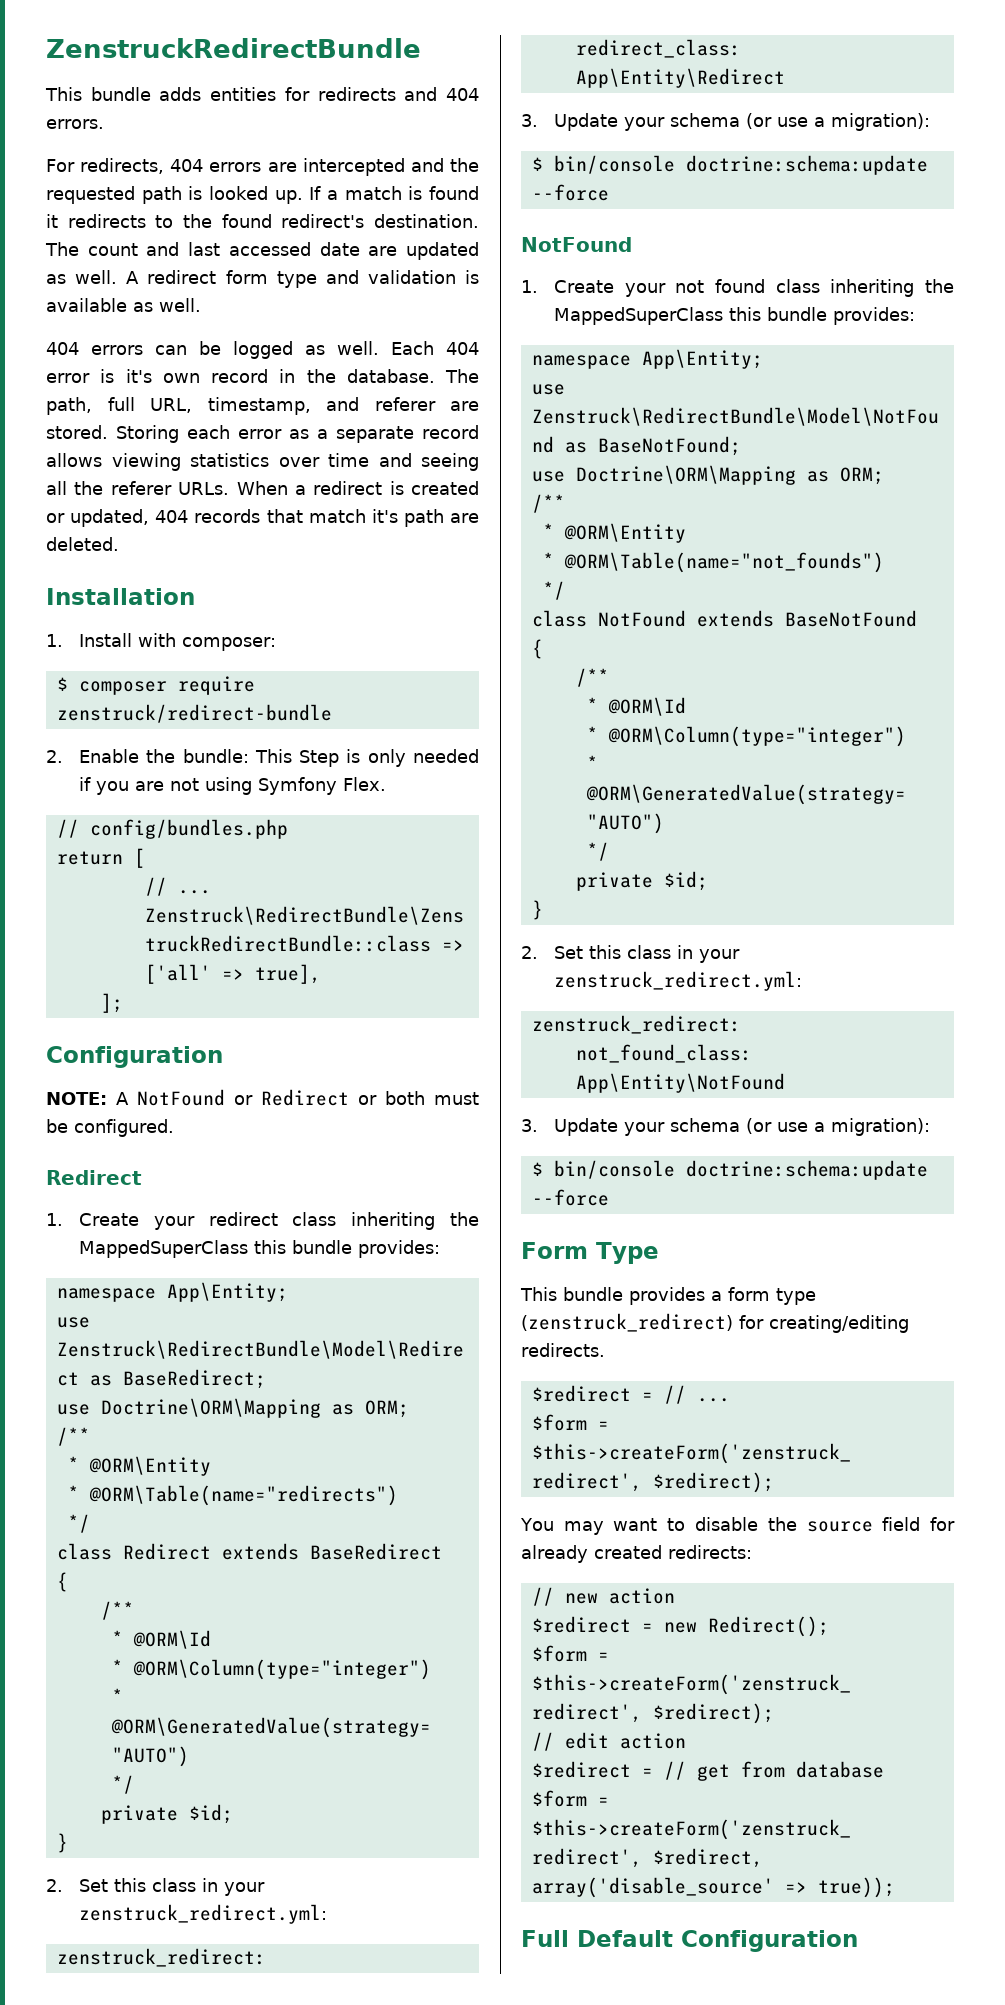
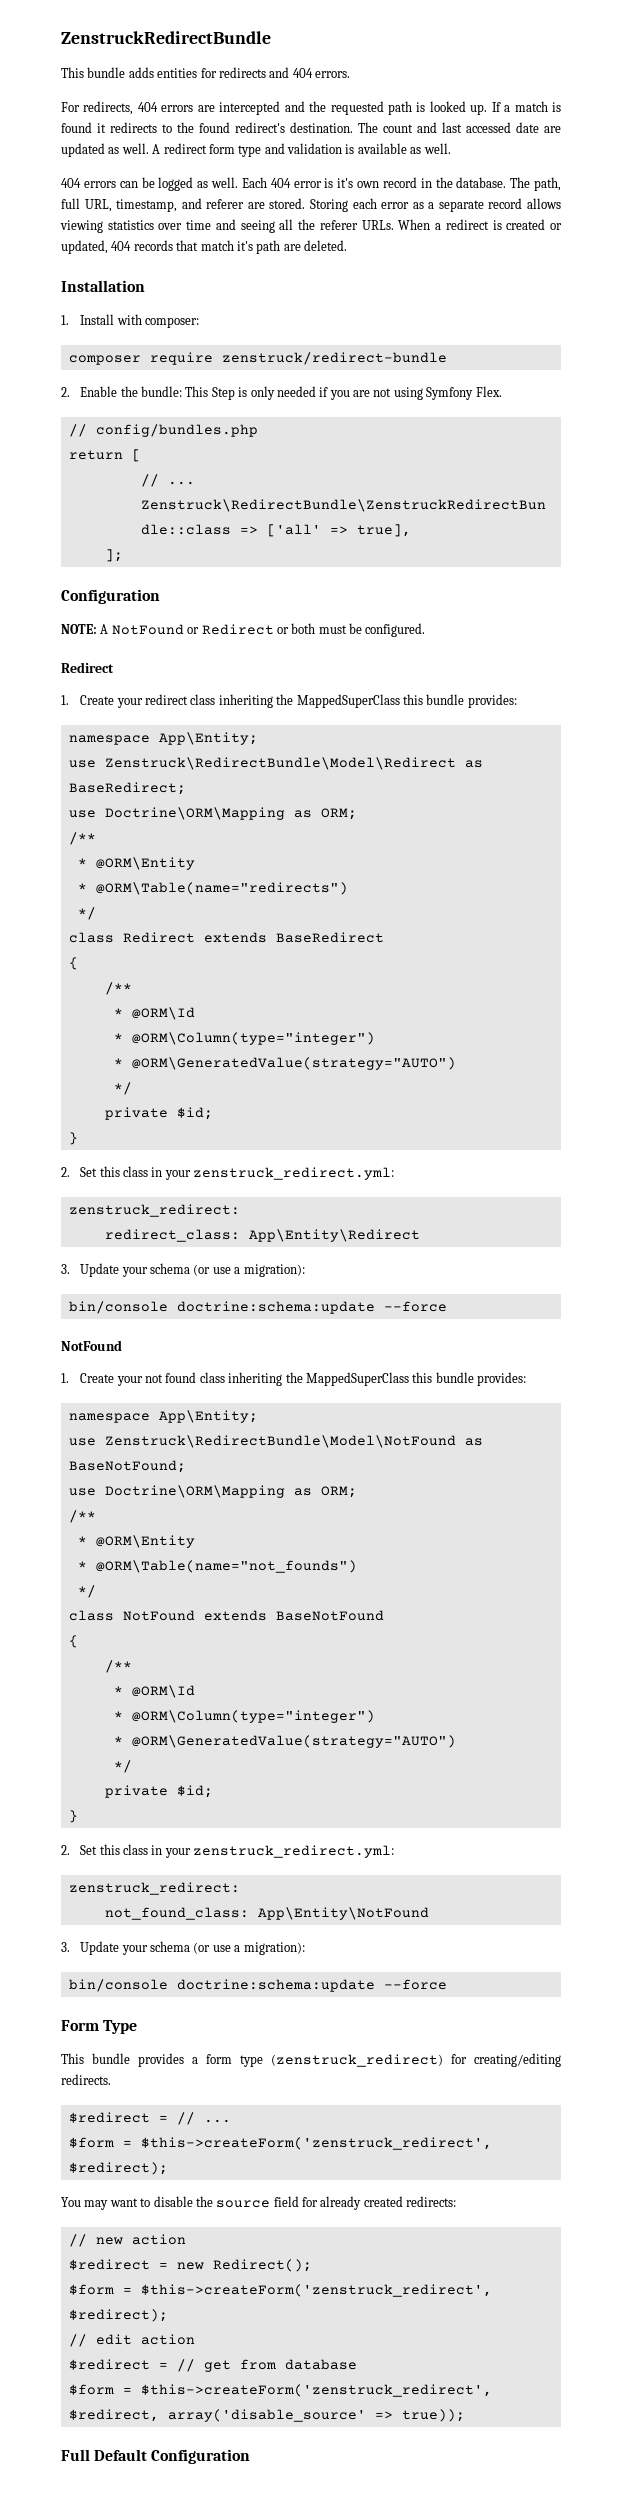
- $ composer require zenstruck/redirect-bundle
+ composer require zenstruck/redirect-bundle
  redirect_class: App\Entity\Redirect
  3. Update your schema (or use a migration):
- $ bin/console doctrine:schema:update --force
+ bin/console doctrine:schema:update --force
  not_found_class: App\Entity\NotFound
  3. Update your schema (or use a migration):
- $ bin/console doctrine:schema:update --force
+ bin/console doctrine:schema:update --force

